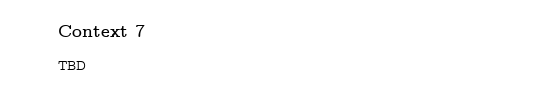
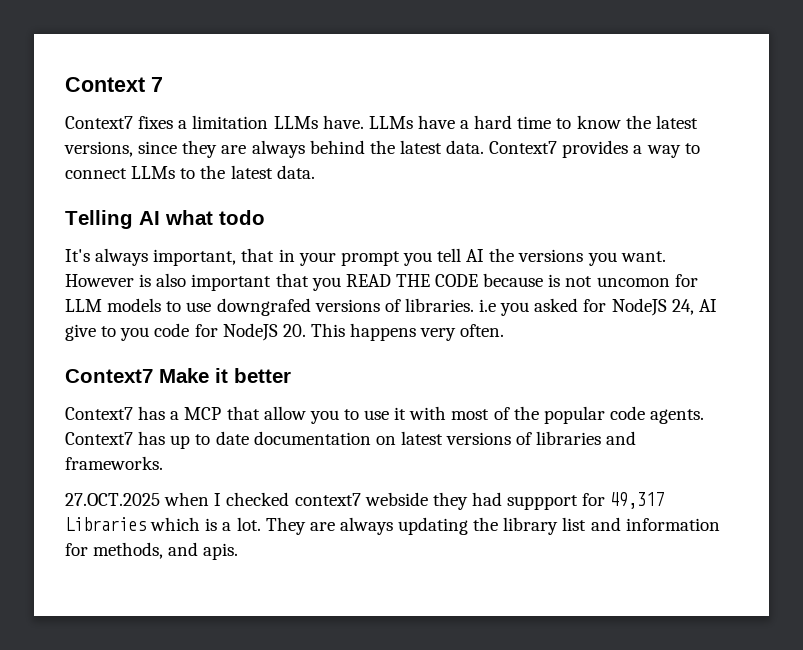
- TBD
+ Context7 fixes a limitation LLMs have. LLMs have a hard time to know the latest versions, since they are always behind the latest data. Context7 provides a way to connect LLMs to the latest data.
+ Telling AI what todo
+ It's always important, that in your prompt you tell AI the versions you want. However is also important that you READ THE CODE because is not uncomon for LLM models to use downgrafed versions of libraries. i.e you asked for NodeJS 24, AI give to you code for NodeJS 20. This happens very often.
+ Context7 Make it better
+ Context7 has a MCP that allow you to use it with most of the popular code agents. Context7 has up to date documentation on latest versions of libraries and frameworks.
+ 27.OCT.2025 when I checked context7 webside they had suppport for 49,317 Libraries which is a lot. They are always updating the library list and information for methods, and apis.

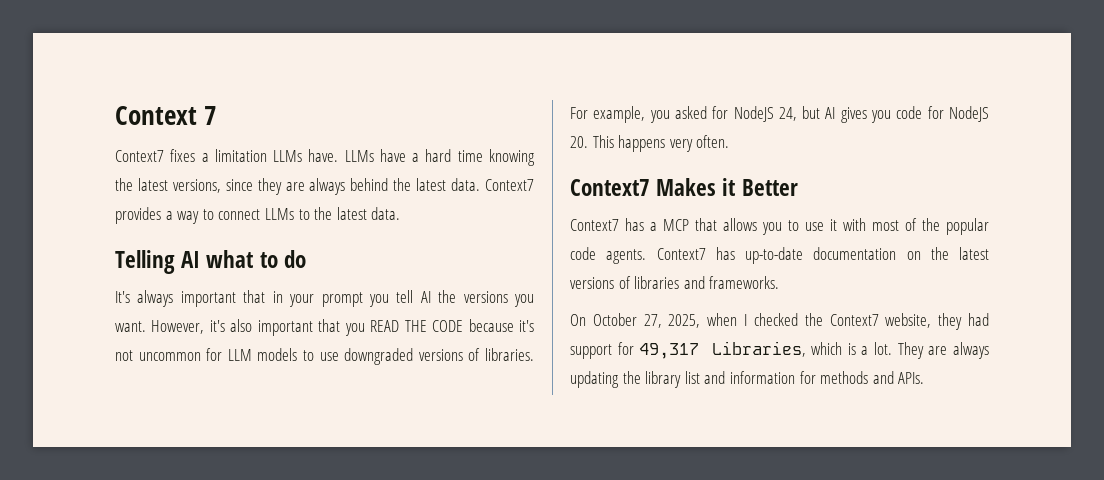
- LLMs have a hard time to know the latest versions, since they are always behind the latest data.
+ LLMs have a hard time knowing the latest versions, since they are always behind the latest data.
- Telling AI what todo
+ Telling AI what to do
- It's always important, that in your prompt you tell AI the versions you want.
+ It's always important that in your prompt you tell AI the versions you want.
- However is also important that you READ THE CODE because is not uncomon for LLM models to use downgrafed versions of libraries. i.e you asked for NodeJS 24, AI give to you code for NodeJS 20. This happens very often.
+ However, it's also important that you READ THE CODE because it's not uncommon for LLM models to use downgraded versions of libraries. For example, you asked for NodeJS 24, but AI gives you code for NodeJS 20. This happens very often.
- Context7 Make it better
+ Context7 Makes it Better
- Context7 has a MCP that allow you to use it with most of the popular code agents.
+ Context7 has a MCP that allows you to use it with most of the popular code agents.
- Context7 has up to date documentation on latest versions of libraries and frameworks.
+ Context7 has up-to-date documentation on the latest versions of libraries and frameworks.
- 27.OCT.2025 when I checked context7 webside they had suppport for 49,317 Libraries which is a lot.
+ On October 27, 2025, when I checked the Context7 website, they had support for 49,317 Libraries, which is a lot.
- They are always updating the library list and information for methods, and apis.
+ They are always updating the library list and information for methods and APIs.

